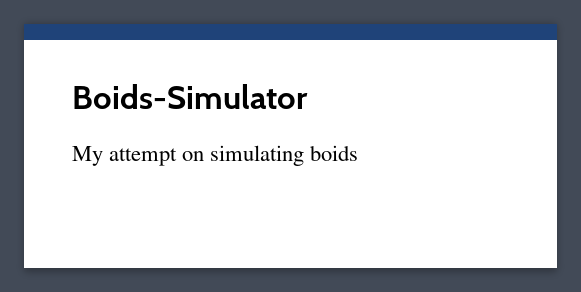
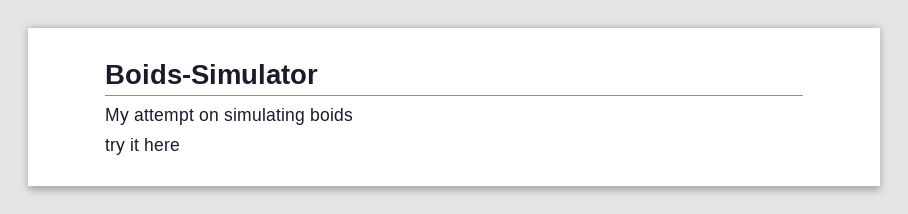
+ try it here

